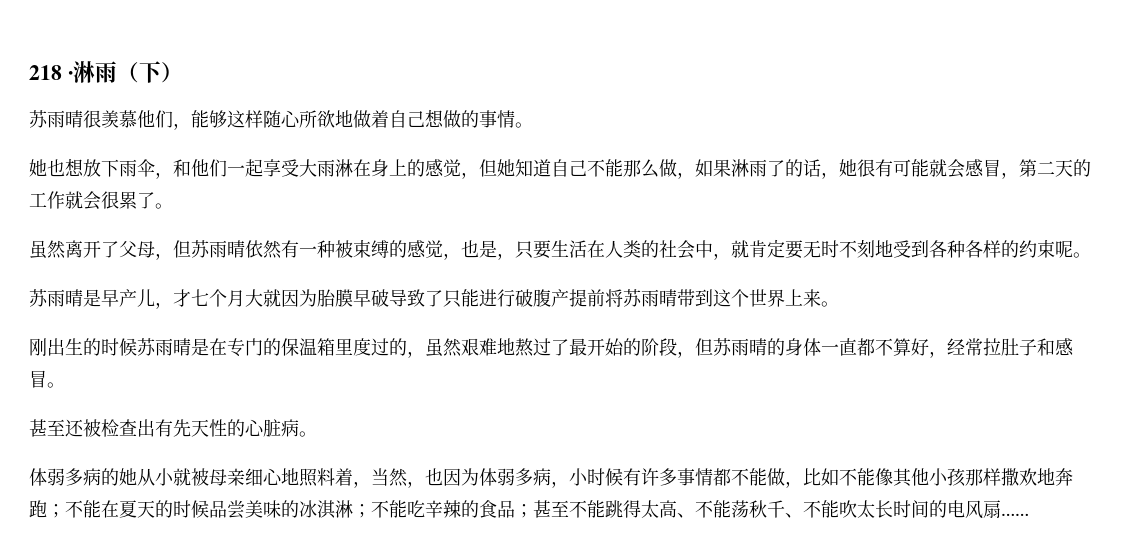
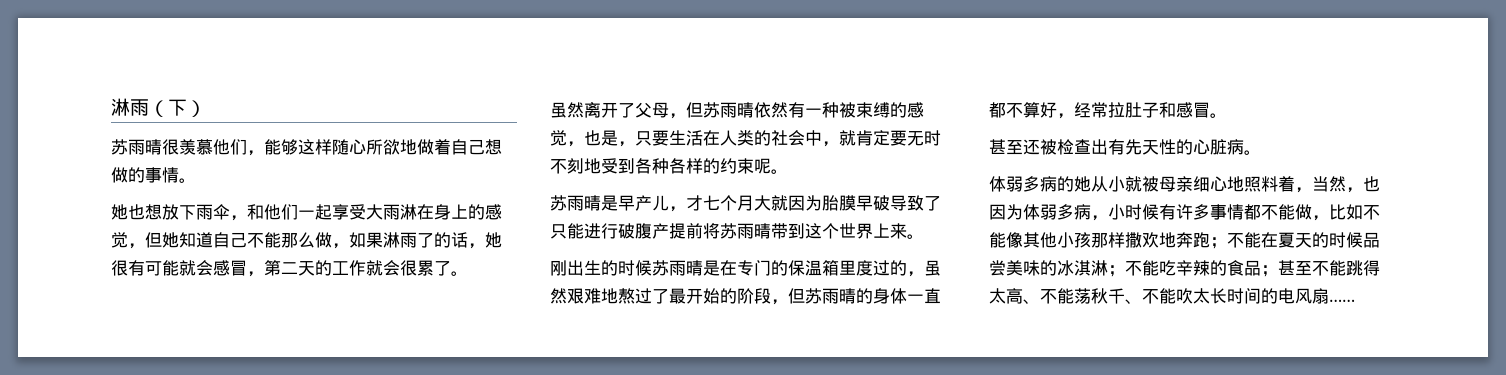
- 218 ·淋雨（下）
+ 淋雨（下）

